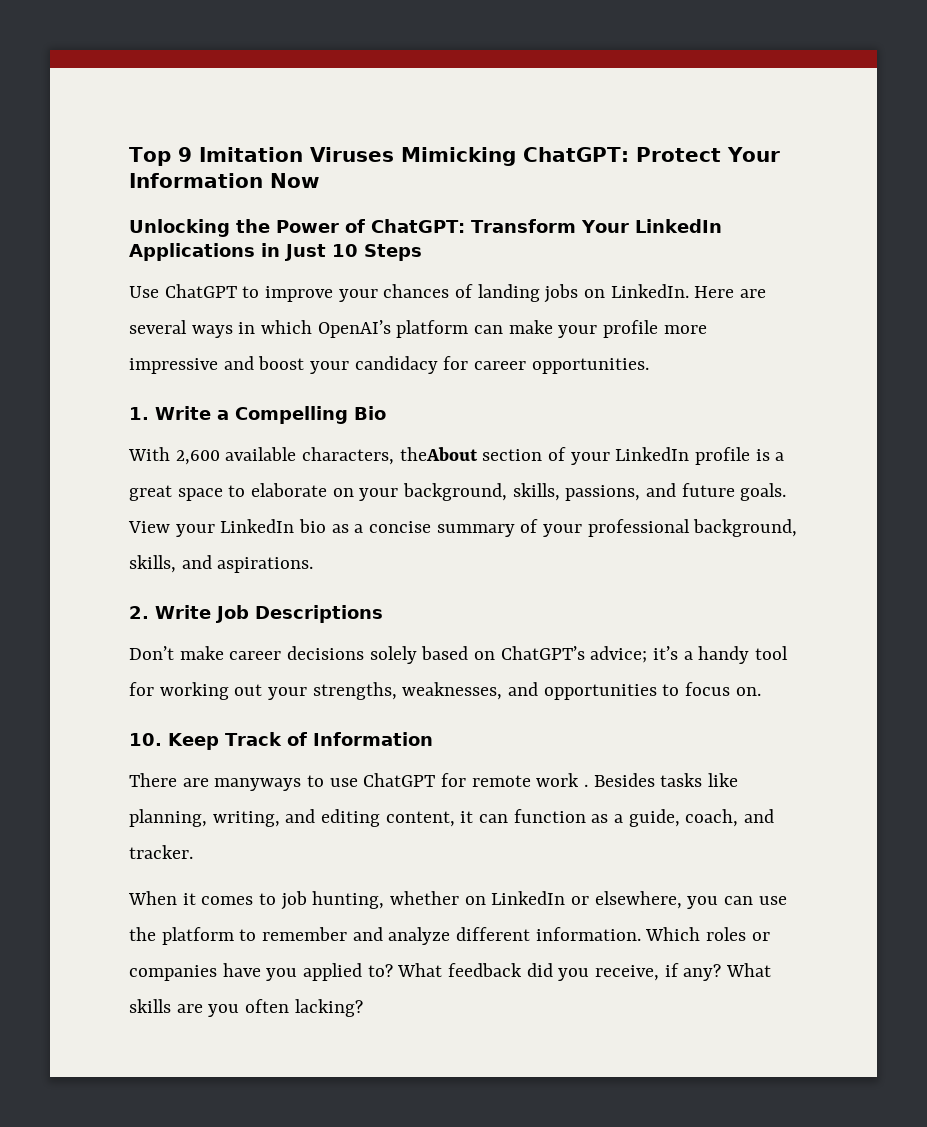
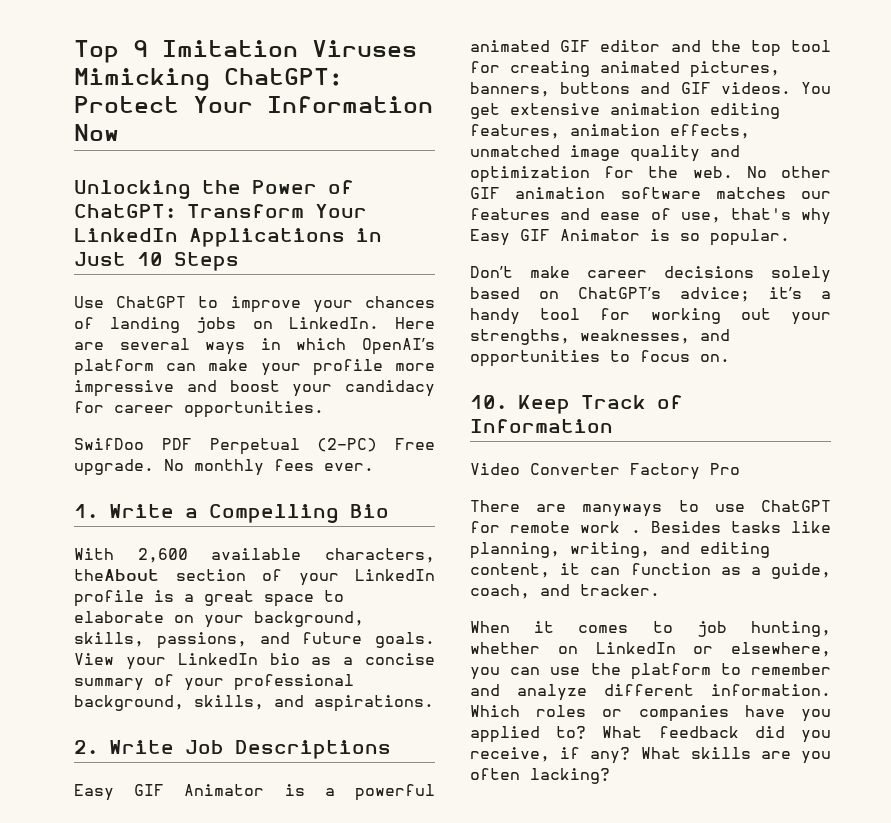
+ SwifDoo PDF Perpetual (2-PC) Free upgrade. No monthly fees ever.
+ Easy GIF Animator is a powerful animated GIF editor and the top tool for creating animated pictures, banners, buttons and GIF videos. You get extensive animation editing features, animation effects, unmatched image quality and optimization for the web. No other GIF animation software matches our features and ease of use, that's why Easy GIF Animator is so popular.
+ Video Converter Factory Pro

